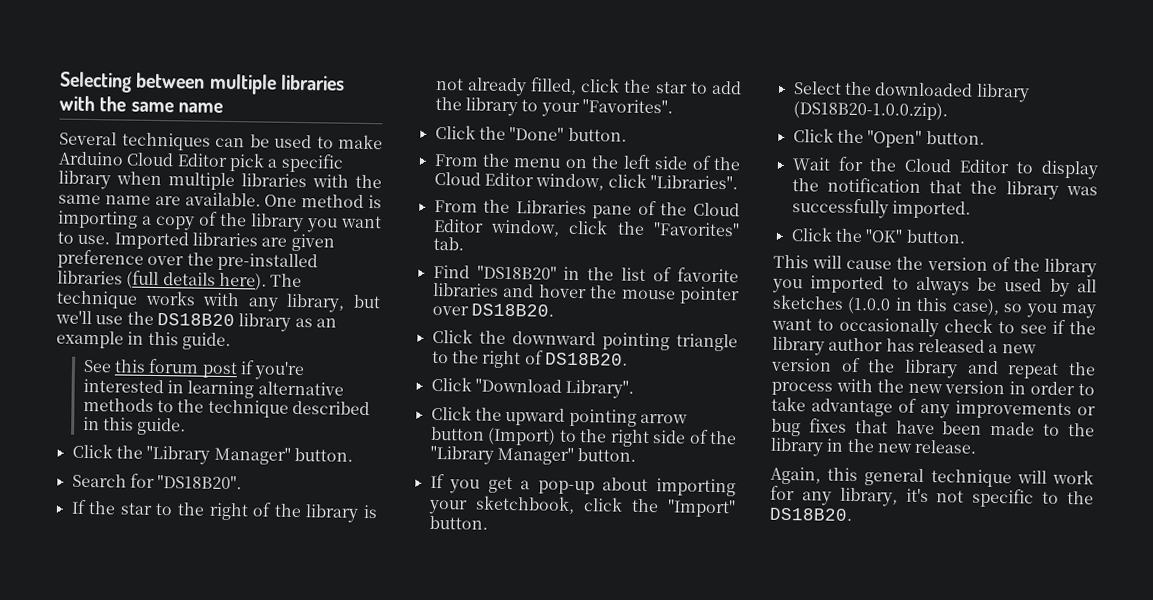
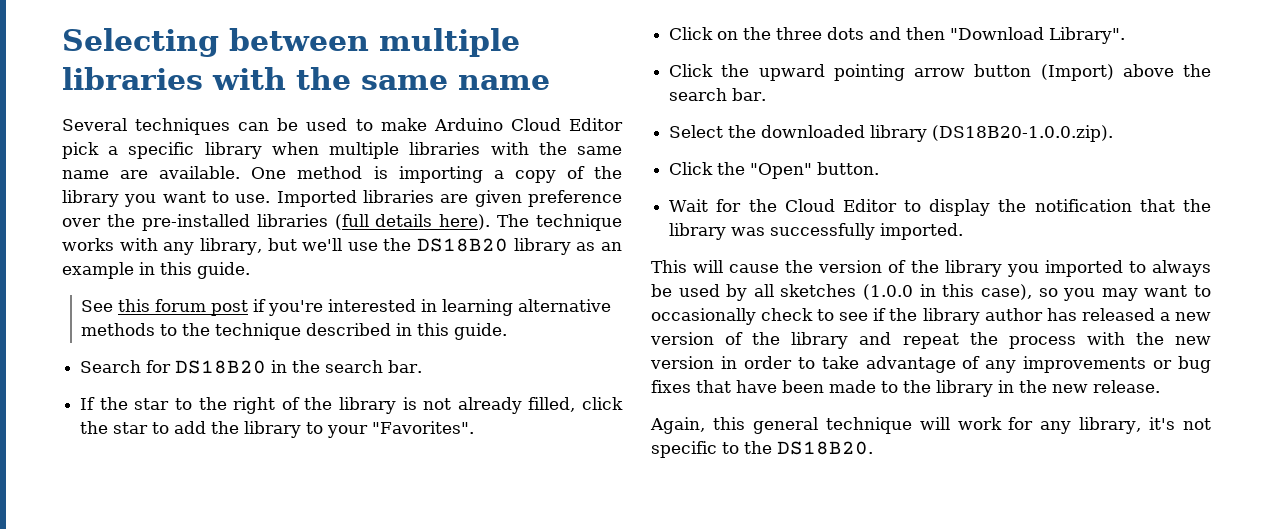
- Click the "Library Manager" button.
- Search for "DS18B20".
+ Search for DS18B20 in the search bar.
- Click the "Done" button.
- From the menu on the left side of the Cloud Editor window, click "Libraries".
- From the Libraries pane of the Cloud Editor window, click the "Favorites" tab.
- Find "DS18B20" in the list of favorite libraries and hover the mouse pointer over DS18B20.
- Click the downward pointing triangle to the right of DS18B20.
- Click "Download Library".
+ Click on the three dots and then "Download Library".
- Click the upward pointing arrow button (Import) to the right side of the "Library Manager" button.
- If you get a pop-up about importing your sketchbook, click the "Import" button.
+ Click the upward pointing arrow button (Import) above the search bar.
- Click the "OK" button.

